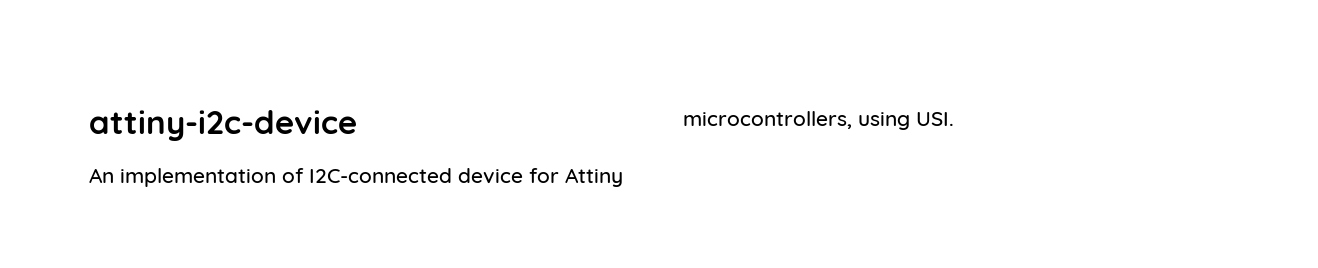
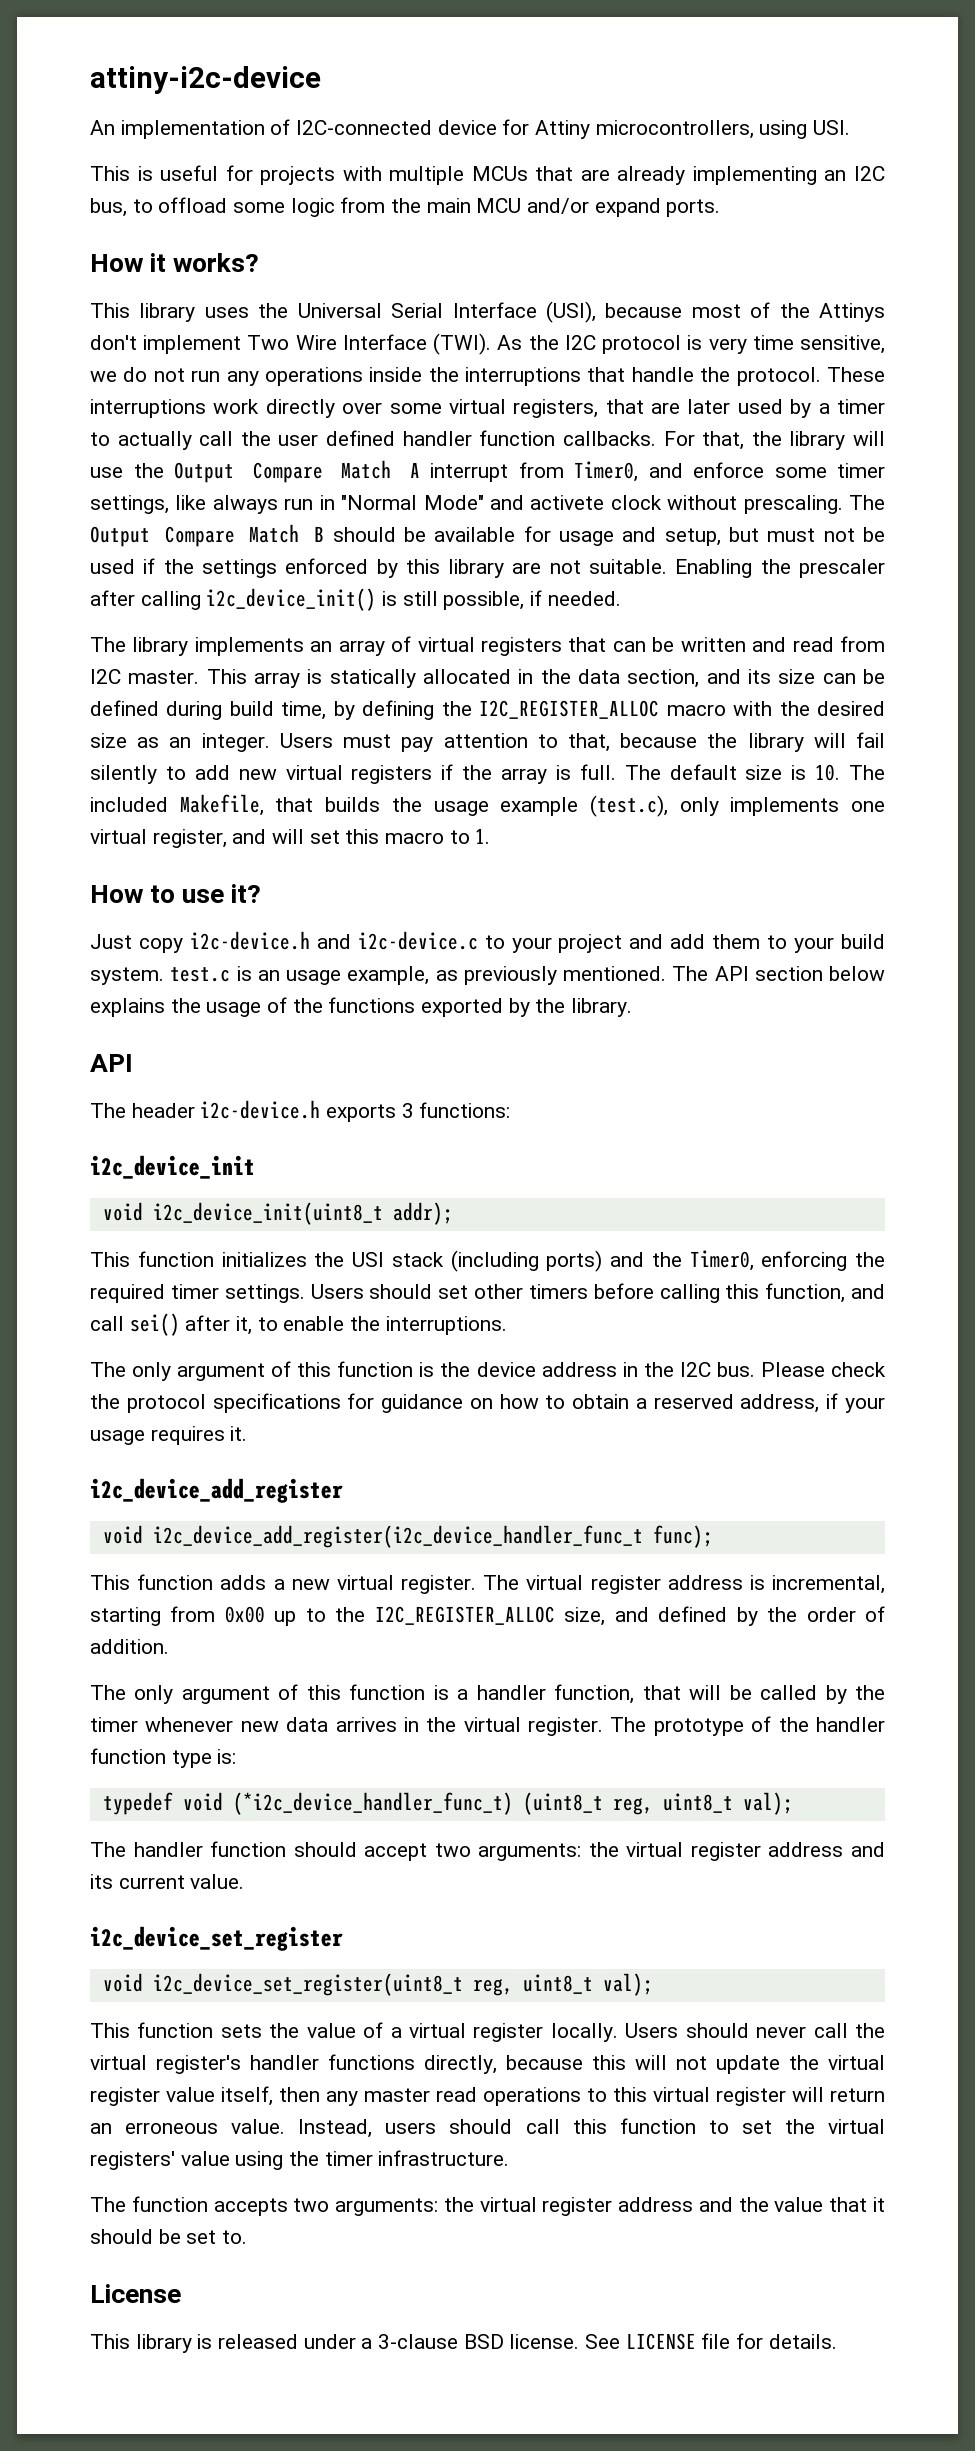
+ This is useful for projects with multiple MCUs that are already implementing an I2C bus, to offload some logic from the main MCU and/or expand ports.
+ How it works?
+ This library uses the Universal Serial Interface (USI), because most of the Attinys don't implement Two Wire Interface (TWI). As the I2C protocol is very time sensitive, we do not run any operations inside the interruptions that handle the protocol. These interruptions work directly over some virtual registers, that are later used by a timer to actually call the user defined handler function callbacks. For that, the library will use the Output Compare Match A interrupt from Timer0, and enforce some timer settings, like always run in "Normal Mode" and activete clock without prescaling. The Output Compare Match B should be available for usage and setup, but must not be used if the settings enforced by this library are not suitable. Enabling the prescaler after calling i2c_device_init() is still possible, if needed.
+ The library implements an array of virtual registers that can be written and read from I2C master. This array is statically allocated in the data section, and its size can be defined during build time, by defining the I2C_REGISTER_ALLOC macro with the desired size as an integer. Users must pay attention to that, because the library will fail silently to add new virtual registers if the array is full. The default size is 10. The included Makefile, that builds the usage example (test.c), only implements one virtual register, and will set this macro to 1.
+ How to use it?
+ Just copy i2c-device.h and i2c-device.c to your project and add them to your build system. test.c is an usage example, as previously mentioned. The API section below explains the usage of the functions exported by the library.
+ API
+ The header i2c-device.h exports 3 functions:
+ i2c_device_init
+ void i2c_device_init(uint8_t addr);
+ This function initializes the USI stack (including ports) and the Timer0, enforcing the required timer settings. Users should set other timers before calling this function, and call sei() after it, to enable the interruptions.
+ The only argument of this function is the device address in the I2C bus. Please check the protocol specifications for guidance on how to obtain a reserved address, if your usage requires it.
+ i2c_device_add_register
+ void i2c_device_add_register(i2c_device_handler_func_t func);
+ This function adds a new virtual register. The virtual register address is incremental, starting from 0x00 up to the I2C_REGISTER_ALLOC size, and defined by the order of addition.
+ The only argument of this function is a handler function, that will be called by the timer whenever new data arrives in the virtual register. The prototype of the handler function type is:
+ typedef void (*i2c_device_handler_func_t) (uint8_t reg, uint8_t val);
+ The handler function should accept two arguments: the virtual register address and its current value.
+ i2c_device_set_register
+ void i2c_device_set_register(uint8_t reg, uint8_t val);
+ This function sets the value of a virtual register locally. Users should never call the virtual register's handler functions directly, because this will not update the virtual register value itself, then any master read operations to this virtual register will return an erroneous value. Instead, users should call this function to set the virtual registers' value using the timer infrastructure.
+ The function accepts two arguments: the virtual register address and the value that it should be set to.
+ License
+ This library is released under a 3-clause BSD license. See LICENSE file for details.

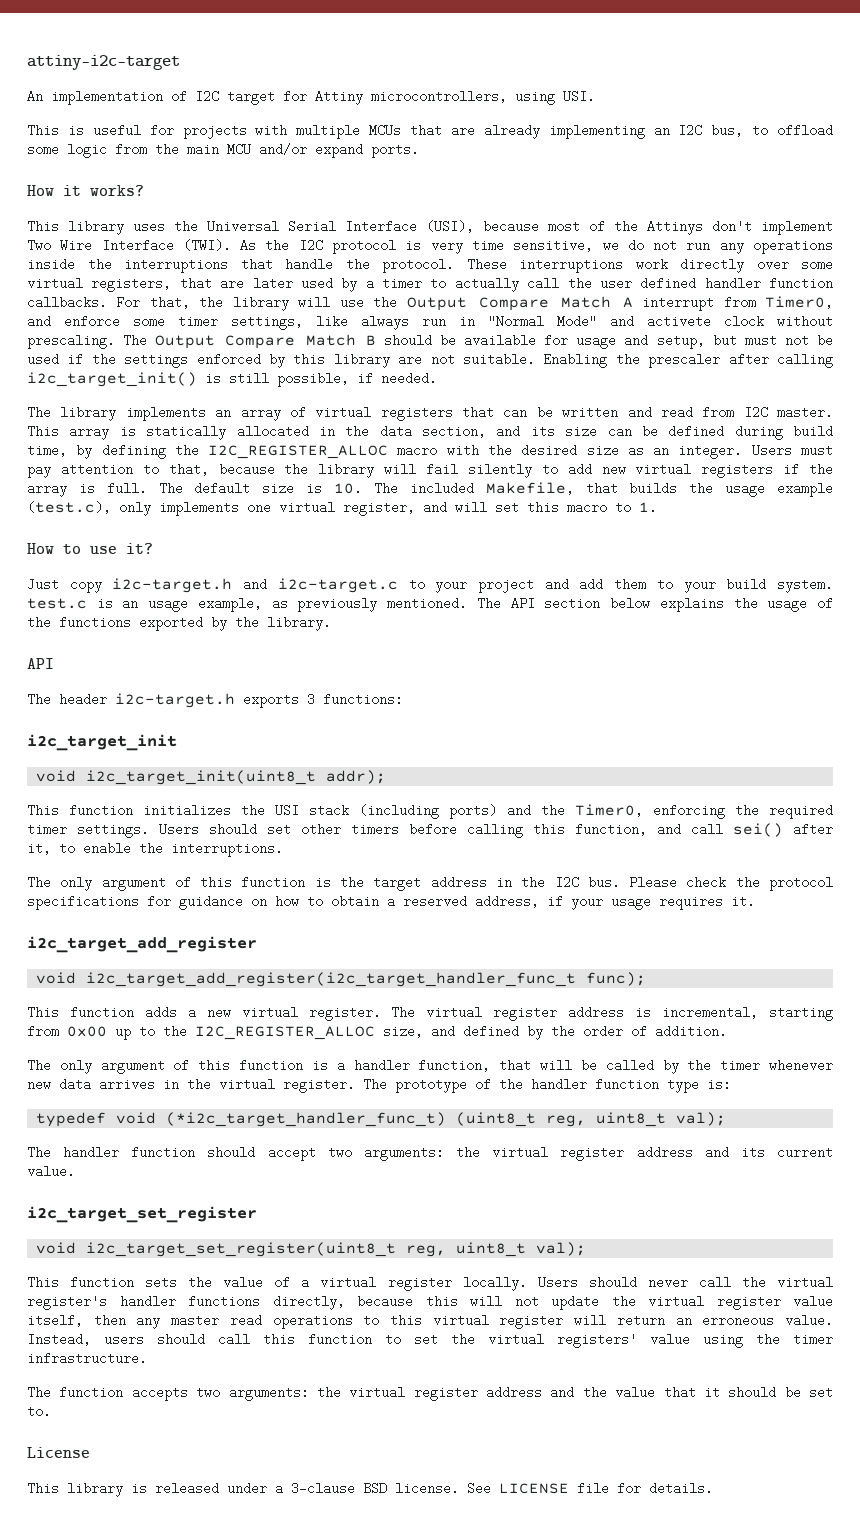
- attiny-i2c-device
+ attiny-i2c-target
- An implementation of I2C-connected device for Attiny microcontrollers, using USI.
+ An implementation of I2C target for Attiny microcontrollers, using USI.
- Enabling the prescaler after calling i2c_device_init() is still possible, if needed.
+ Enabling the prescaler after calling i2c_target_init() is still possible, if needed.
- Just copy i2c-device.h and i2c-device.c to your project and add them to your build system. test.c is an usage example, as previously mentioned.
+ Just copy i2c-target.h and i2c-target.c to your project and add them to your build system. test.c is an usage example, as previously mentioned.
- The header i2c-device.h exports 3 functions:
+ The header i2c-target.h exports 3 functions:
- i2c_device_init
- void i2c_device_init(uint8_t addr);
+ i2c_target_init
+ void i2c_target_init(uint8_t addr);
- The only argument of this function is the device address in the I2C bus.
+ The only argument of this function is the target address in the I2C bus.
- i2c_device_add_register
- void i2c_device_add_register(i2c_device_handler_func_t func);
+ i2c_target_add_register
+ void i2c_target_add_register(i2c_target_handler_func_t func);
- typedef void (*i2c_device_handler_func_t) (uint8_t reg, uint8_t val);
+ typedef void (*i2c_target_handler_func_t) (uint8_t reg, uint8_t val);
- i2c_device_set_register
- void i2c_device_set_register(uint8_t reg, uint8_t val);
+ i2c_target_set_register
+ void i2c_target_set_register(uint8_t reg, uint8_t val);

